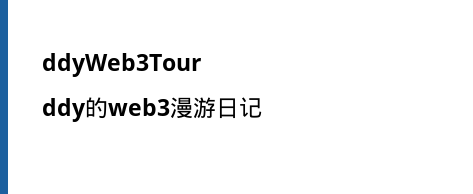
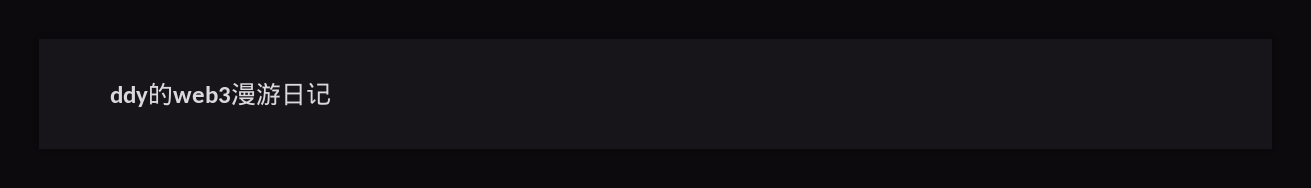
- ddyWeb3Tour

